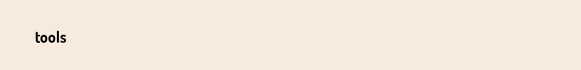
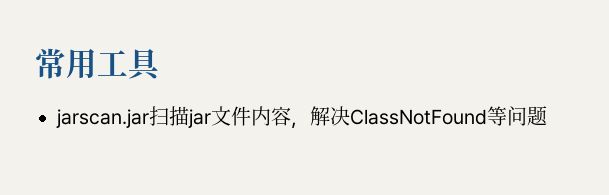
- tools
+ 常用工具
+ jarscan.jar扫描jar文件内容，解决ClassNotFound等问题

